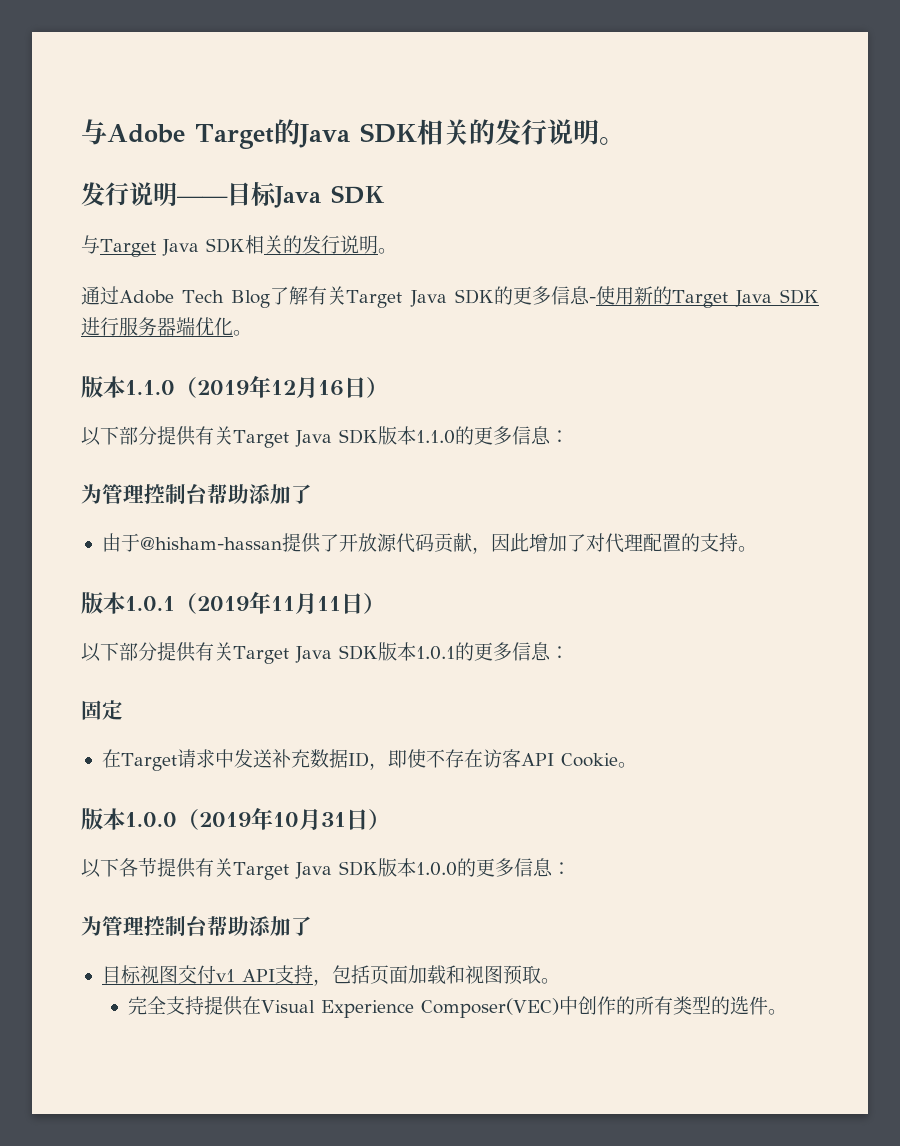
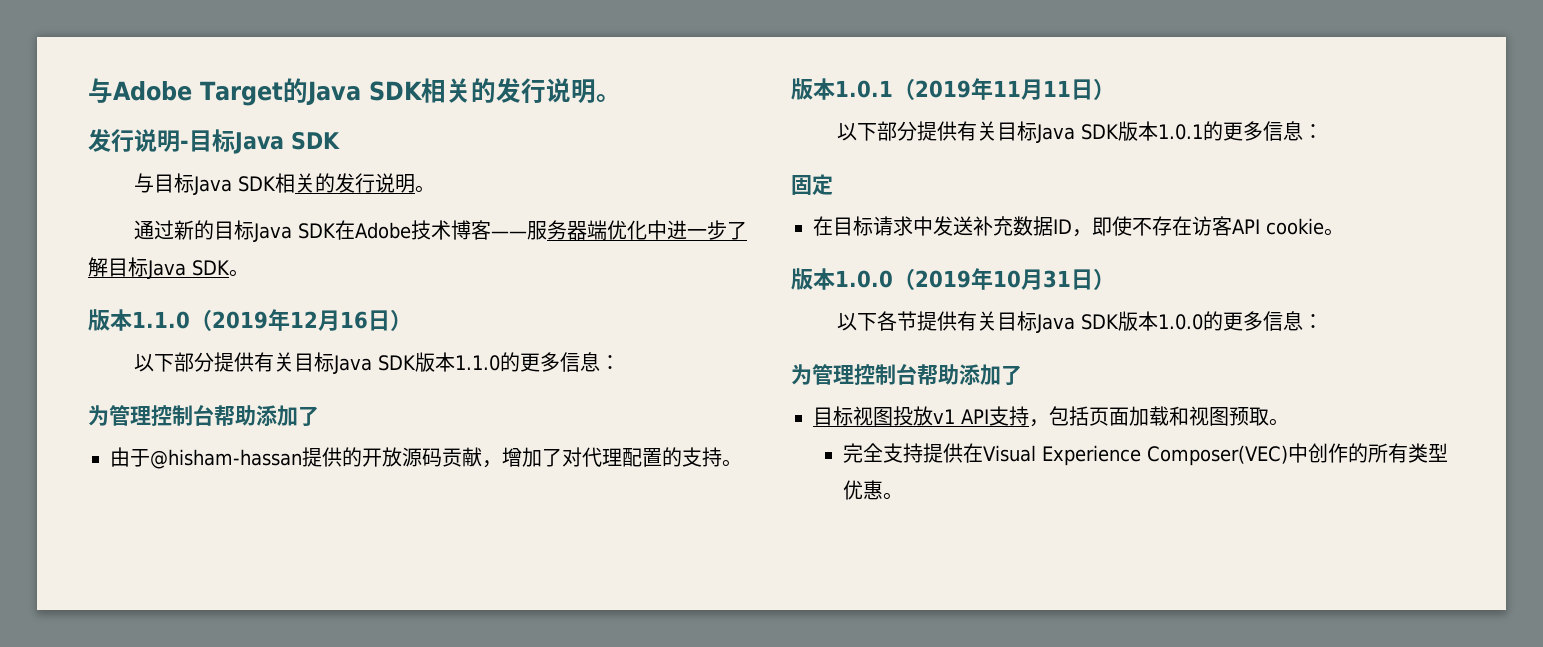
- 发行说明——目标Java SDK
+ 发行说明-目标Java SDK
- 与Target Java SDK相关的发行说明。
+ 与目标Java SDK相关的发行说明。
- 通过Adobe Tech Blog了解有关Target Java SDK的更多信息-使用新的Target Java SDK进行服务器端优化。
+ 通过新的目标Java SDK在Adobe技术博客——服务器端优化中进一步了解目标Java SDK。
- 以下部分提供有关Target Java SDK版本1.1.0的更多信息：
+ 以下部分提供有关目标Java SDK版本1.1.0的更多信息：
- 由于@hisham-hassan提供了开放源代码贡献，因此增加了对代理配置的支持。
+ 由于@hisham-hassan提供的开放源码贡献，增加了对代理配置的支持。
- 以下部分提供有关Target Java SDK版本1.0.1的更多信息：
+ 以下部分提供有关目标Java SDK版本1.0.1的更多信息：
- 在Target请求中发送补充数据ID，即使不存在访客API Cookie。
+ 在目标请求中发送补充数据ID，即使不存在访客API cookie。
- 以下各节提供有关Target Java SDK版本1.0.0的更多信息：
+ 以下各节提供有关目标Java SDK版本1.0.0的更多信息：
- 目标视图交付v1 API支持，包括页面加载和视图预取。
+ 目标视图投放v1 API支持，包括页面加载和视图预取。
- 完全支持提供在Visual Experience Composer(VEC)中创作的所有类型的选件。
+ 完全支持提供在Visual Experience Composer(VEC)中创作的所有类型优惠。

